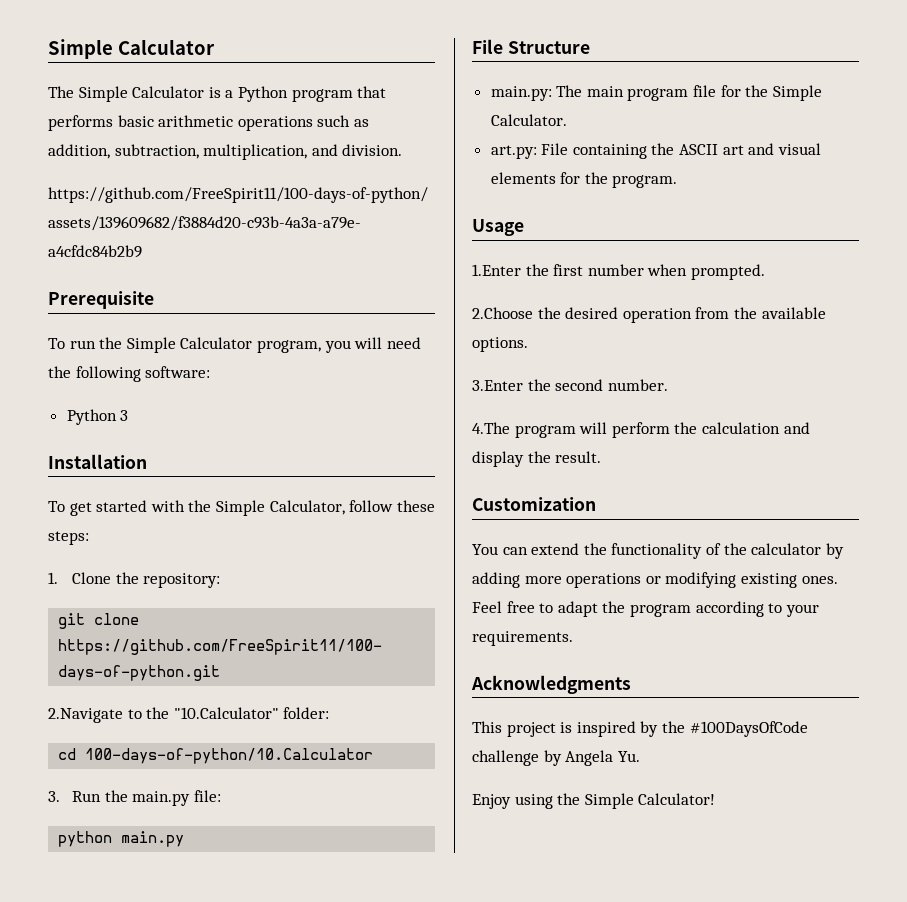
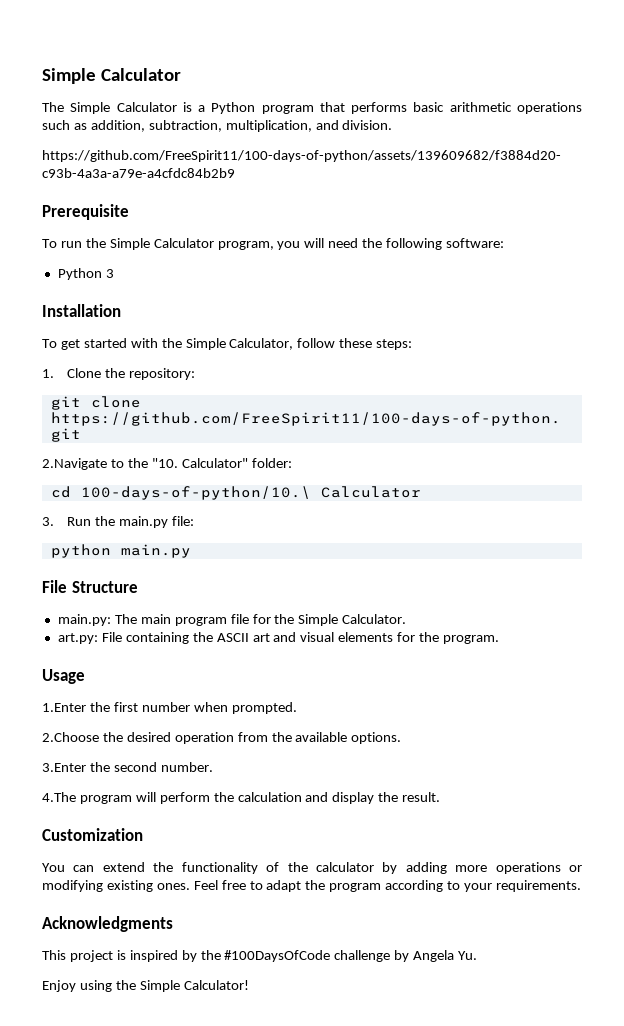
- 2.Navigate to the "10.Calculator" folder:
+ 2.Navigate to the "10. Calculator" folder:
- cd 100-days-of-python/10.Calculator
+ cd 100-days-of-python/10.\ Calculator

